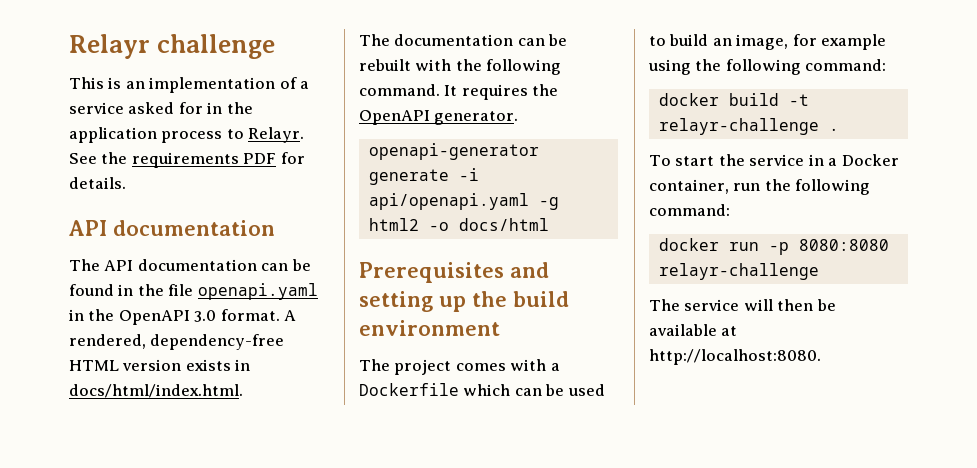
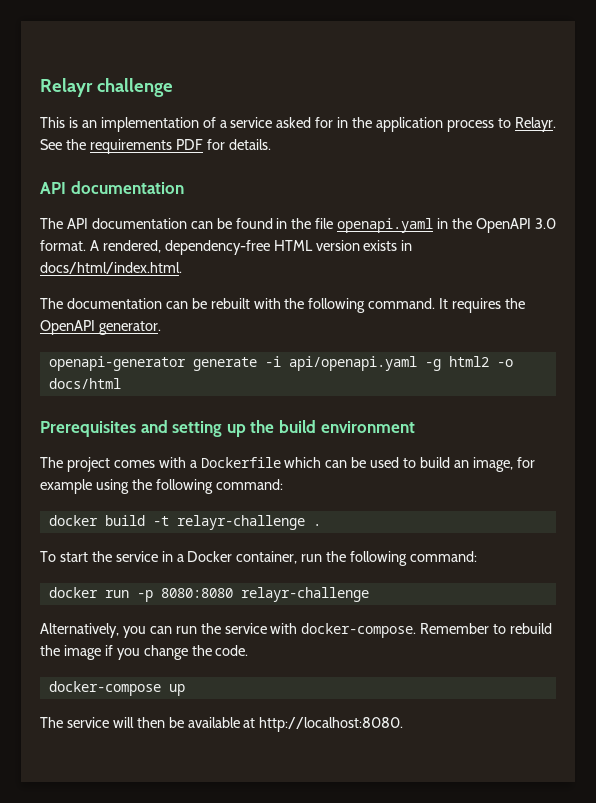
+ Alternatively, you can run the service with docker-compose. Remember to rebuild the image if you change the code.
+ docker-compose up

